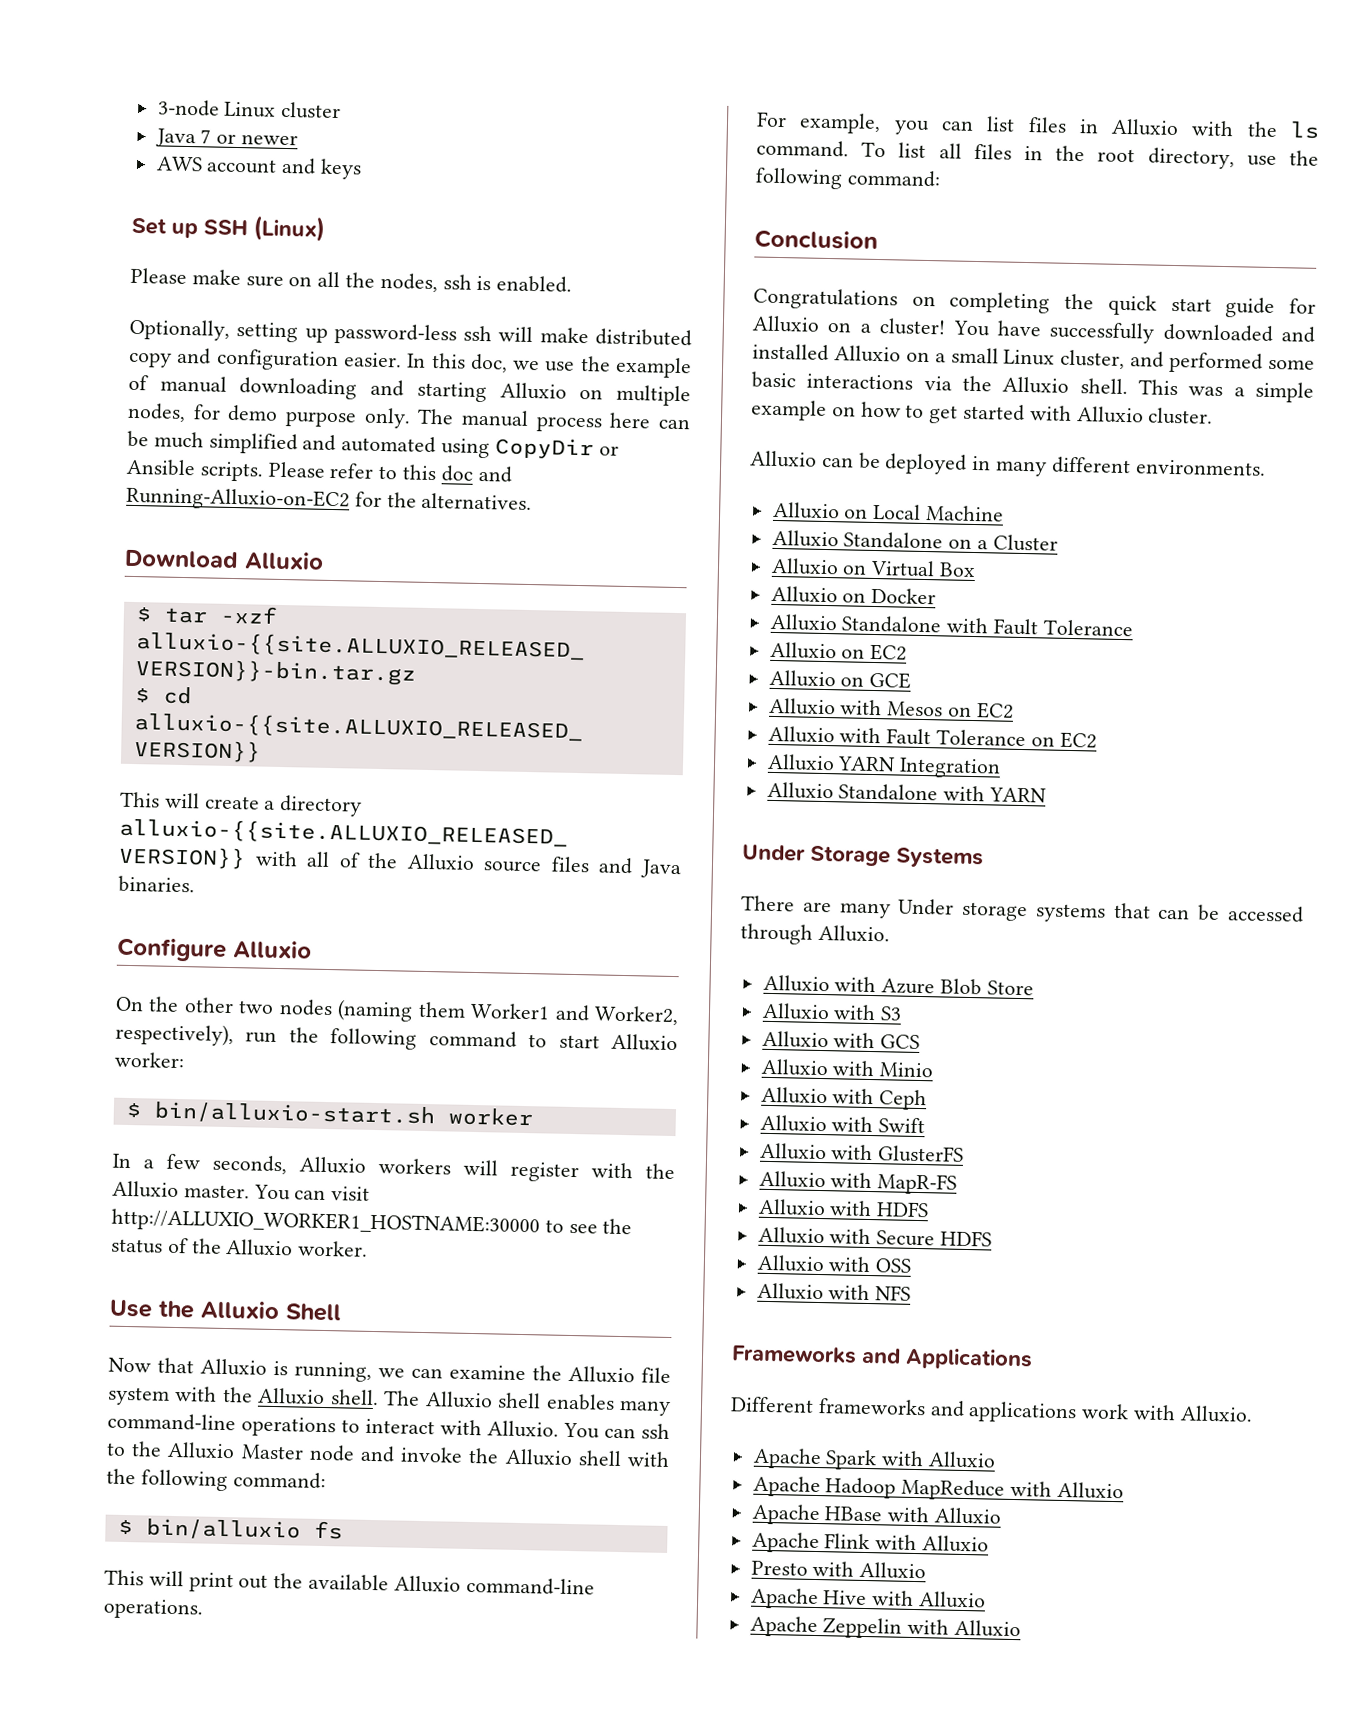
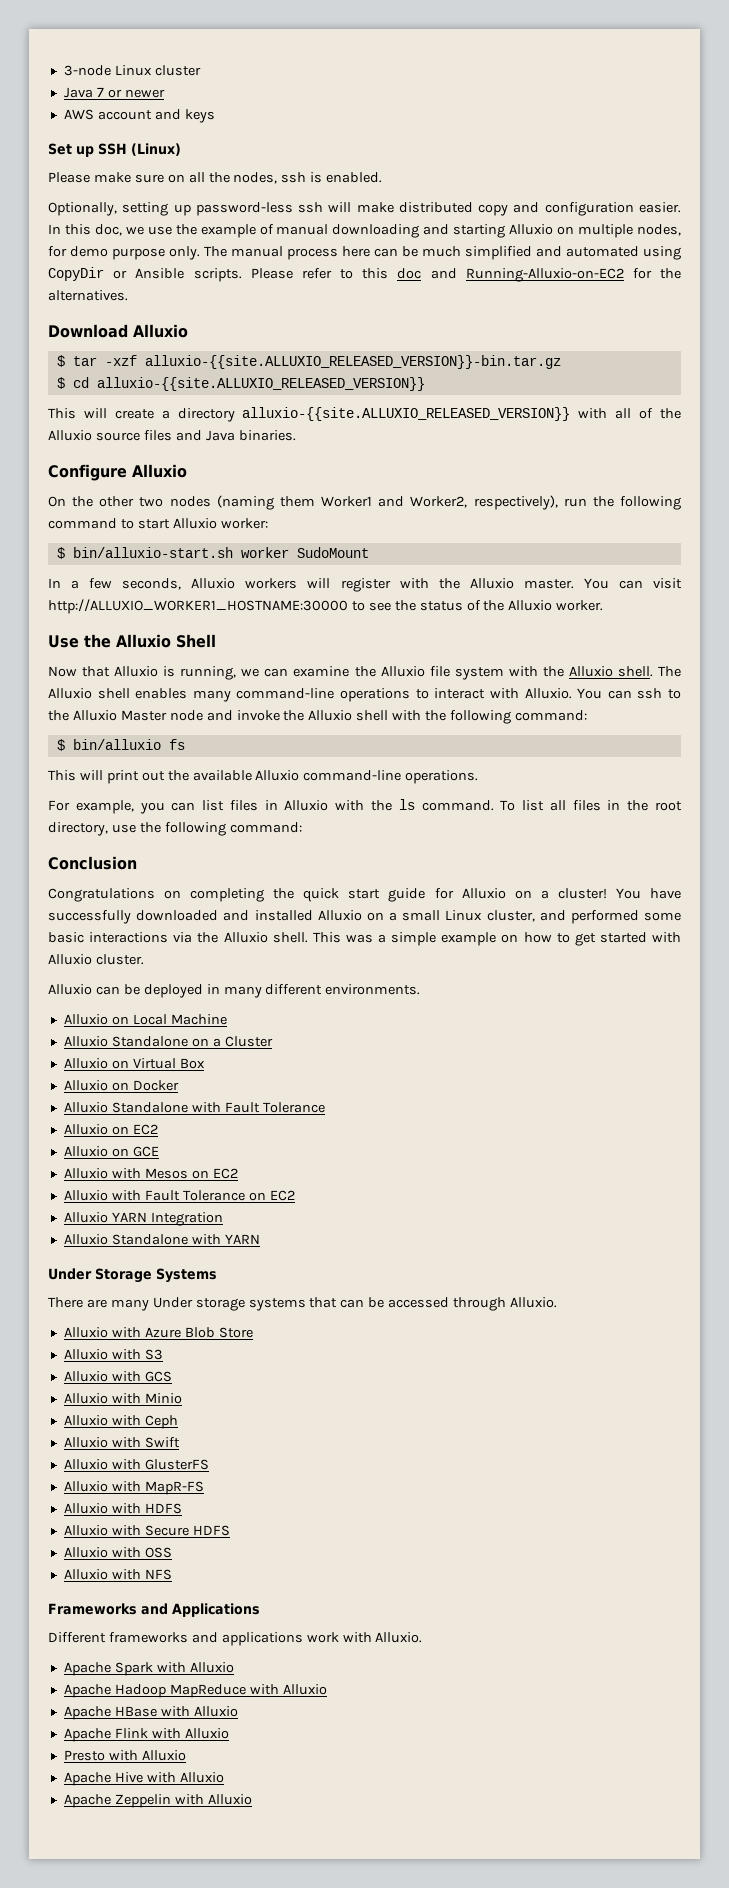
- $ bin/alluxio-start.sh worker
+ $ bin/alluxio-start.sh worker SudoMount

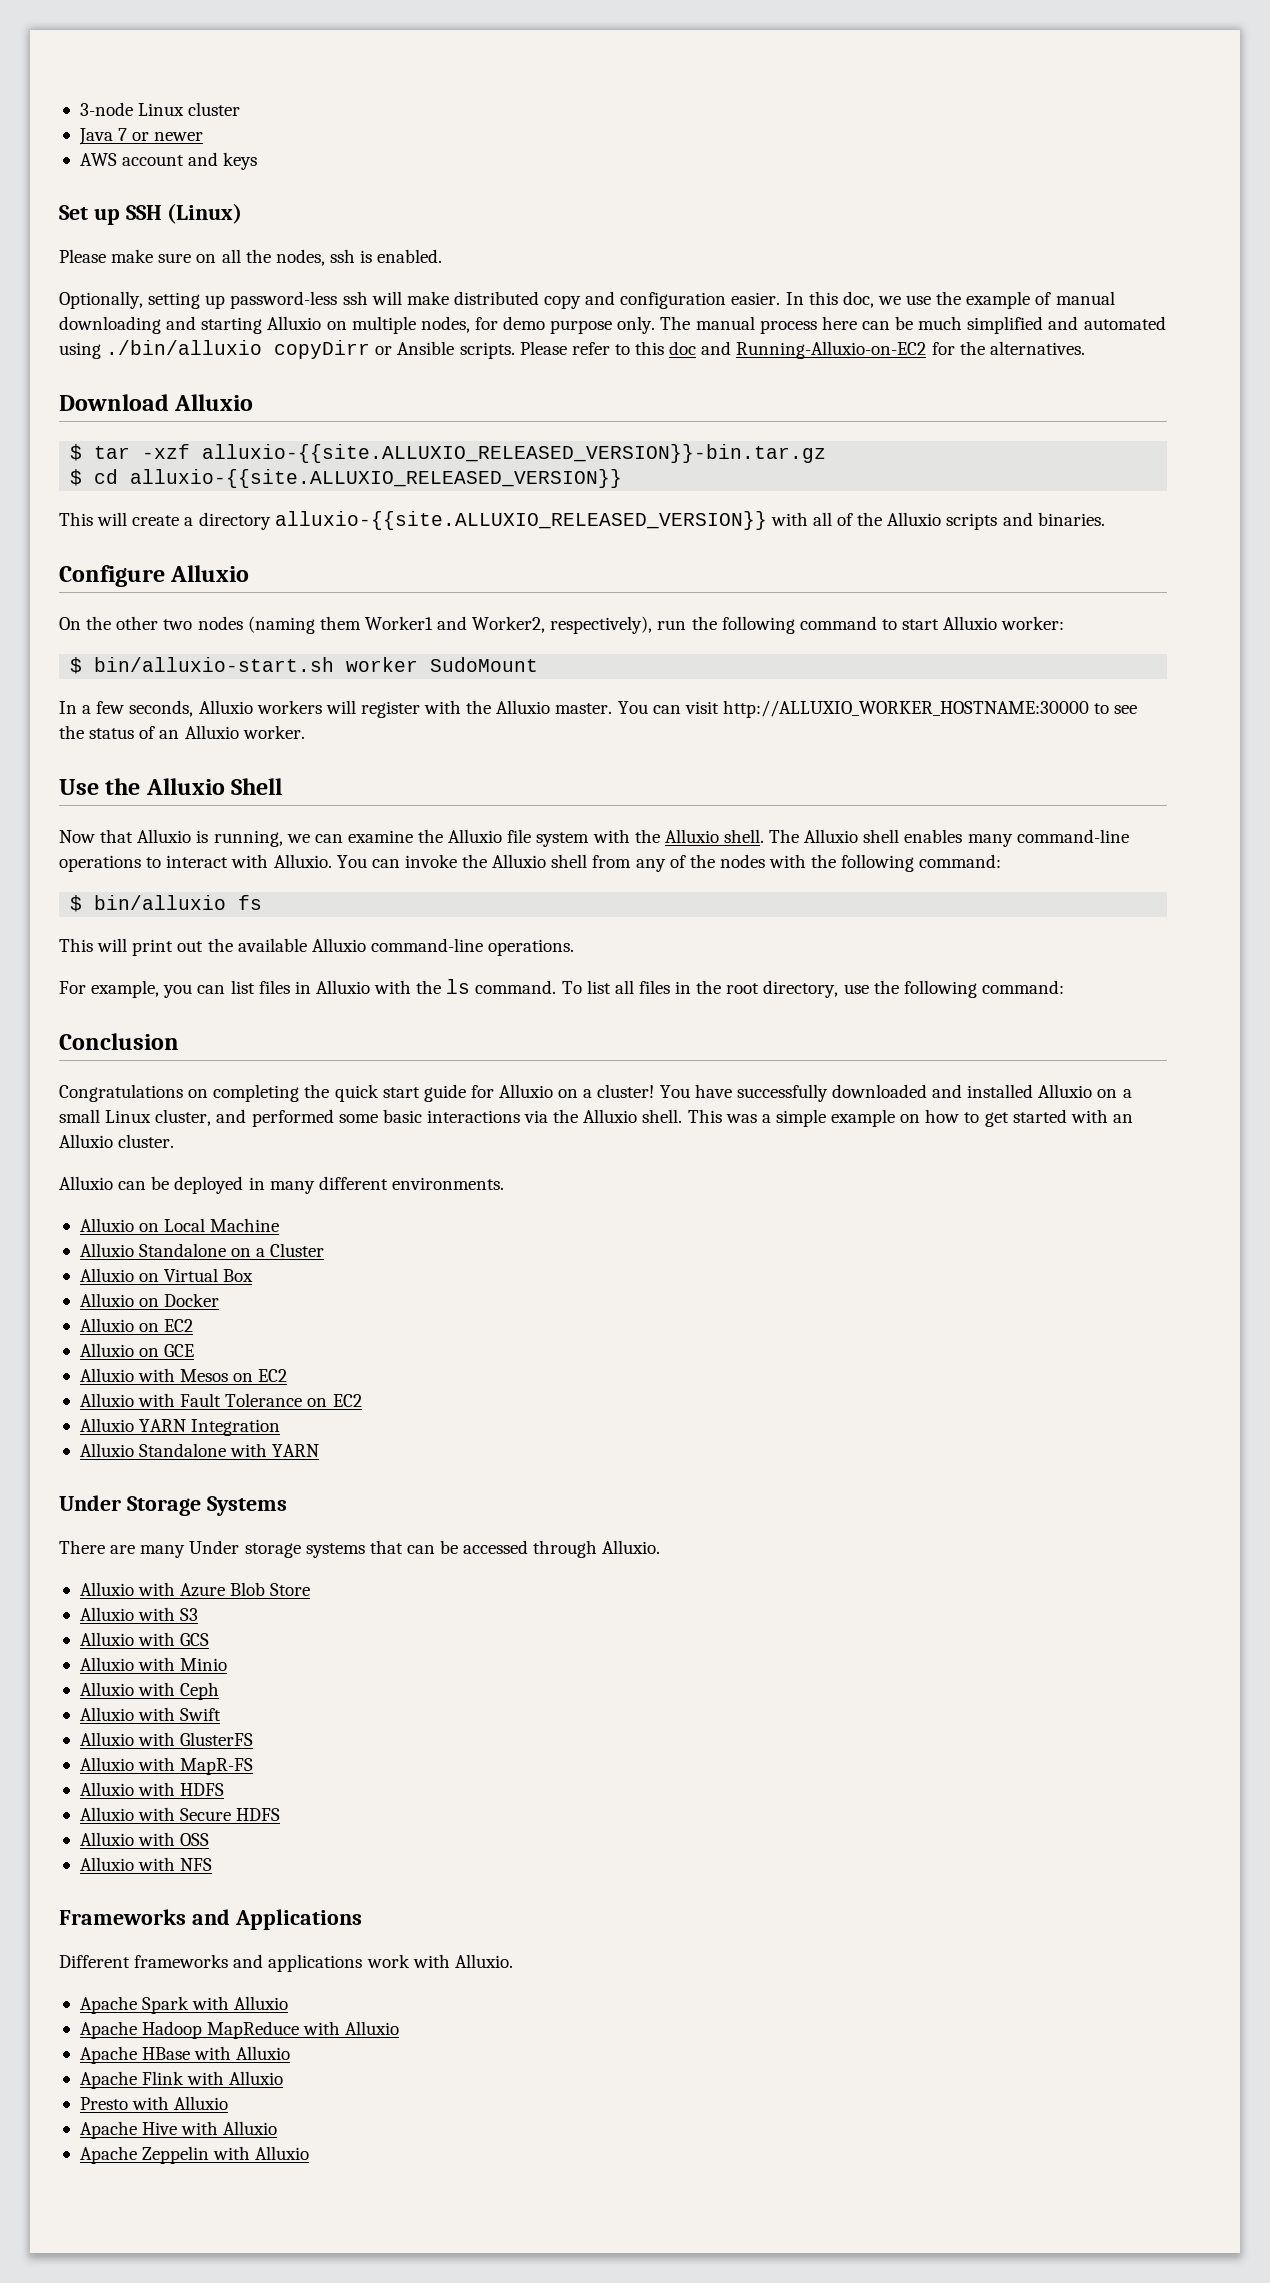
- The manual process here can be much simplified and automated using CopyDir or Ansible scripts.
+ The manual process here can be much simplified and automated using ./bin/alluxio copyDirr or Ansible scripts.
- This will create a directory alluxio-{{site.ALLUXIO_RELEASED_VERSION}} with all of the Alluxio source files and Java binaries.
+ This will create a directory alluxio-{{site.ALLUXIO_RELEASED_VERSION}} with all of the Alluxio scripts and binaries.
- You can visit http://ALLUXIO_WORKER1_HOSTNAME:30000 to see the status of the Alluxio worker.
+ You can visit http://ALLUXIO_WORKER_HOSTNAME:30000 to see the status of an Alluxio worker.
- You can ssh to the Alluxio Master node and invoke the Alluxio shell with the following command:
+ You can invoke the Alluxio shell from any of the nodes with the following command:
- This was a simple example on how to get started with Alluxio cluster.
+ This was a simple example on how to get started with an Alluxio cluster.
- Alluxio Standalone with Fault Tolerance

